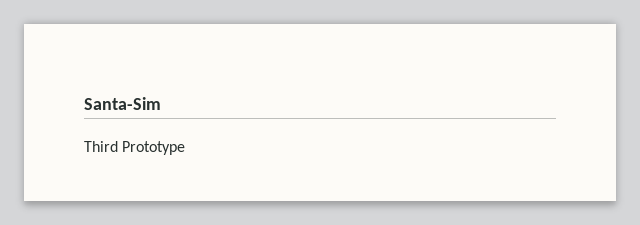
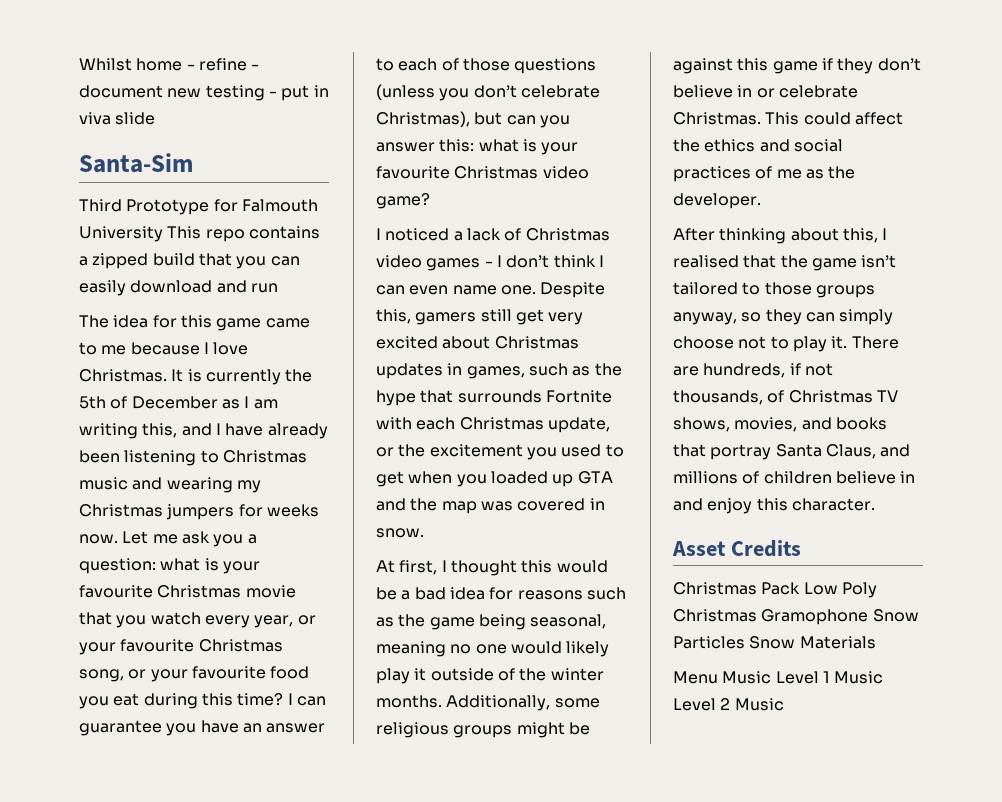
+ Whilst home - refine - document new testing - put in viva slide
  Santa-Sim
- Third Prototype
+ Third Prototype for Falmouth University This repo contains a zipped build that you can easily download and run
+ The idea for this game came to me because I love Christmas. It is currently the 5th of December as I am writing this, and I have already been listening to Christmas music and wearing my Christmas jumpers for weeks now. Let me ask you a question: what is your favourite Christmas movie that you watch every year, or your favourite Christmas song, or your favourite food you eat during this time? I can guarantee you have an answer to each of those questions (unless you don’t celebrate Christmas), but can you answer this: what is your favourite Christmas video game?
+ I noticed a lack of Christmas video games - I don’t think I can even name one. Despite this, gamers still get very excited about Christmas updates in games, such as the hype that surrounds Fortnite with each Christmas update, or the excitement you used to get when you loaded up GTA and the map was covered in snow.
+ At first, I thought this would be a bad idea for reasons such as the game being seasonal, meaning no one would likely play it outside of the winter months. Additionally, some religious groups might be against this game if they don’t believe in or celebrate Christmas. This could affect the ethics and social practices of me as the developer.
+ After thinking about this, I realised that the game isn’t tailored to those groups anyway, so they can simply choose not to play it. There are hundreds, if not thousands, of Christmas TV shows, movies, and books that portray Santa Claus, and millions of children believe in and enjoy this character.
+ Asset Credits
+ Christmas Pack Low Poly Christmas Gramophone Snow Particles Snow Materials
+ Menu Music Level 1 Music Level 2 Music

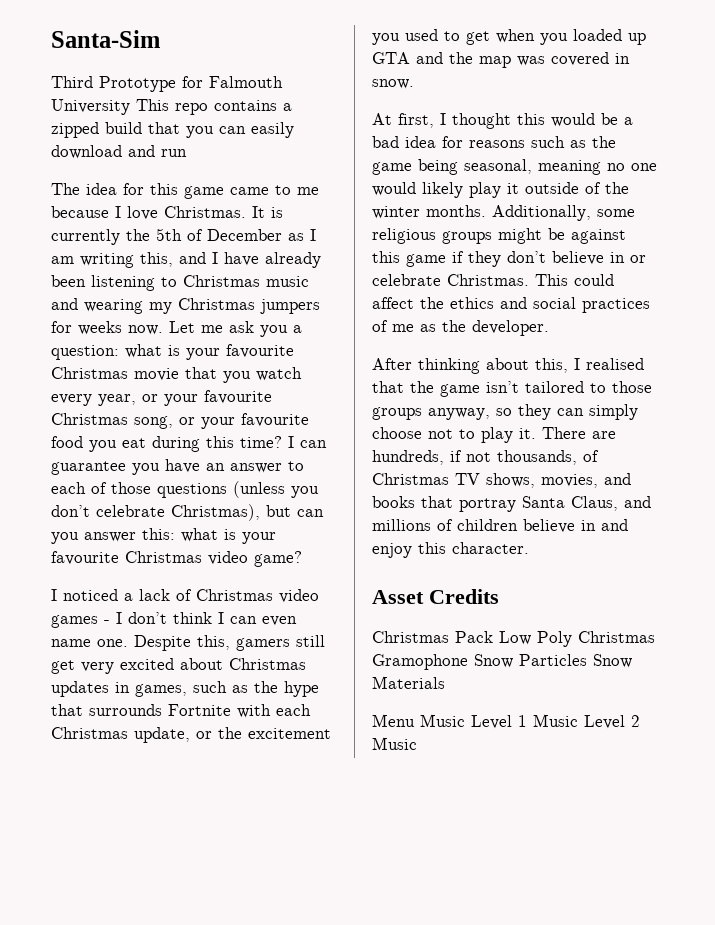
- Whilst home - refine - document new testing - put in viva slide

